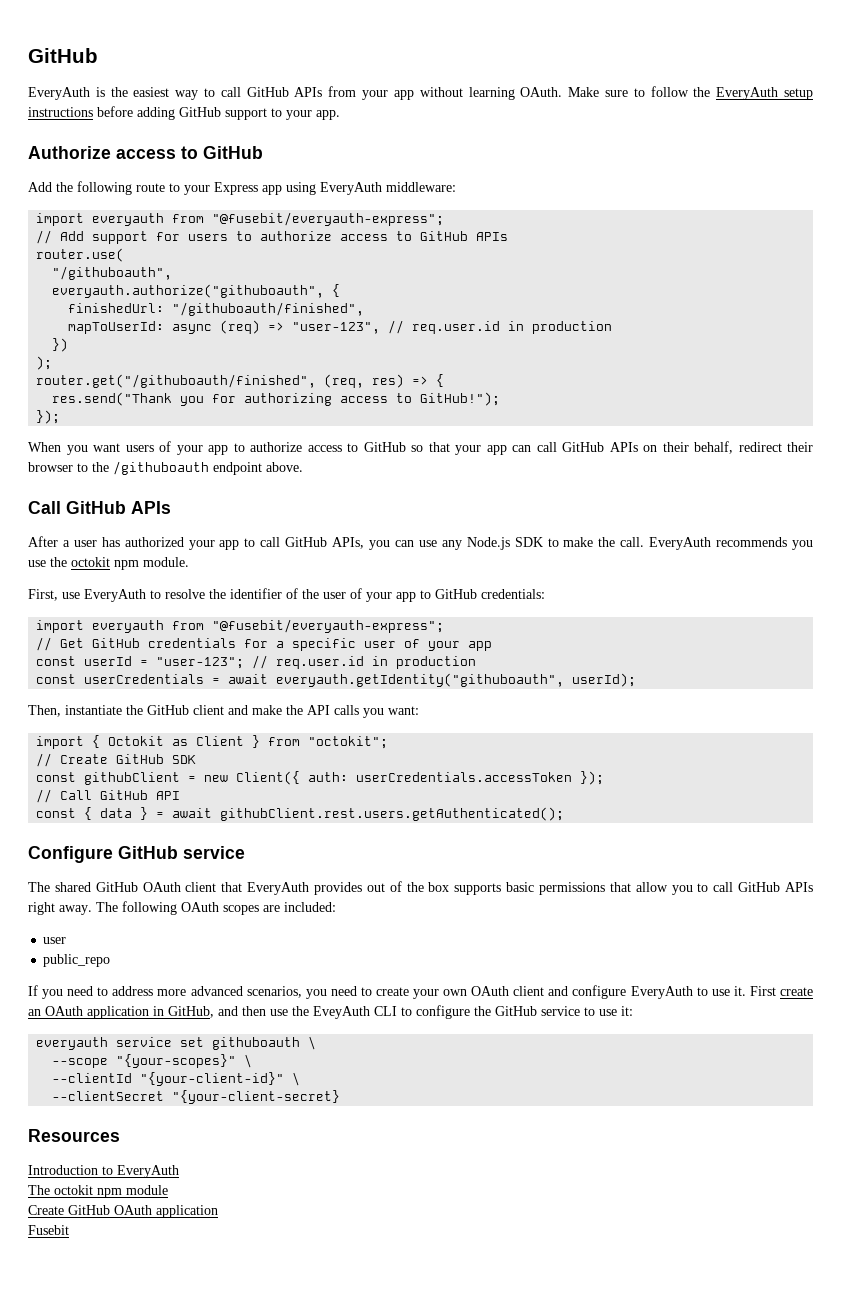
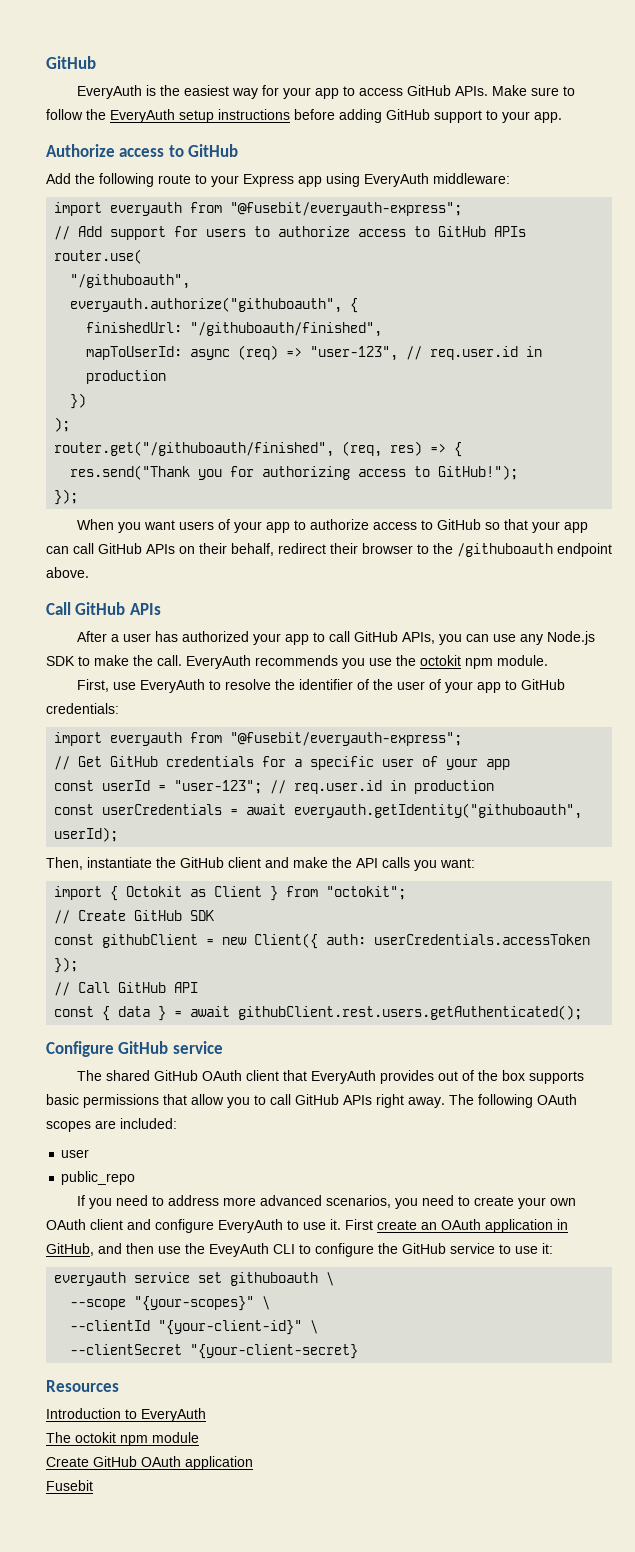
- EveryAuth is the easiest way to call GitHub APIs from your app without learning OAuth.
+ EveryAuth is the easiest way for your app to access GitHub APIs.

